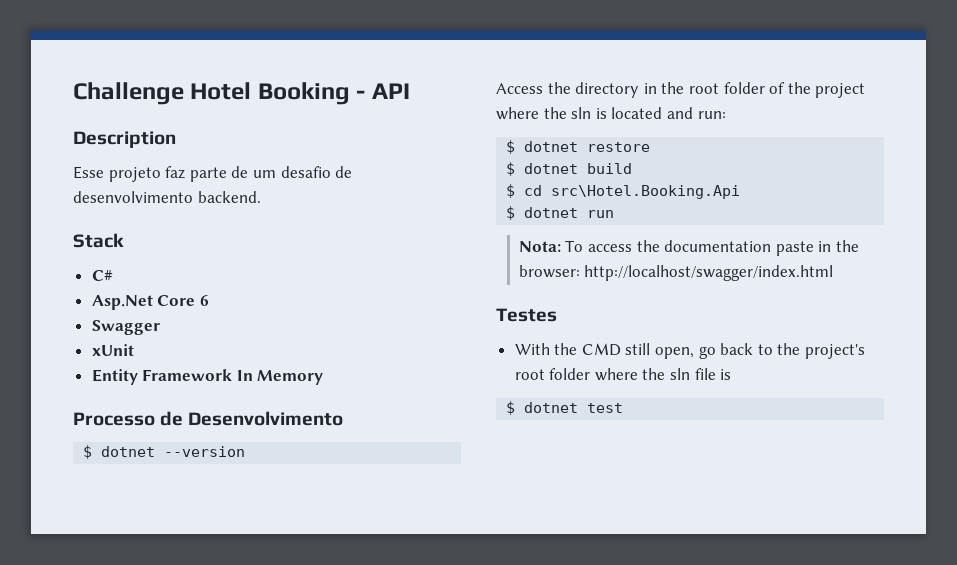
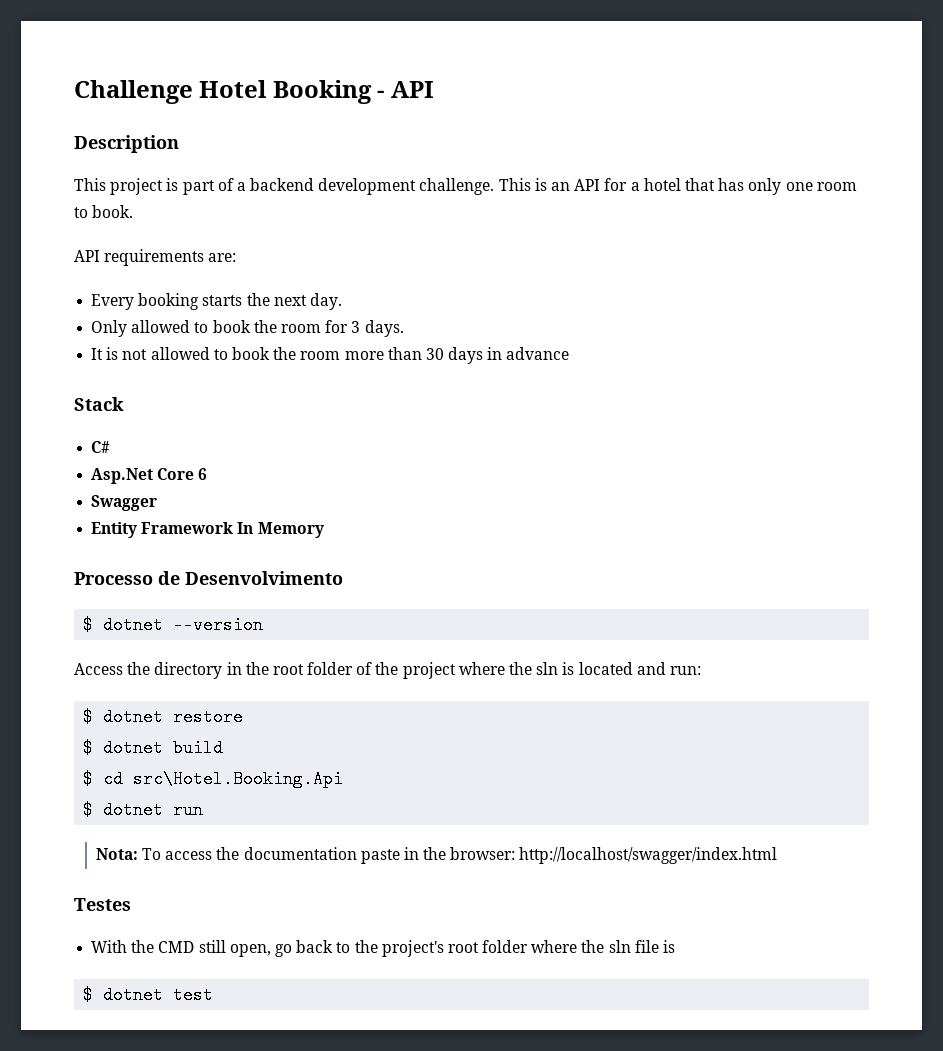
- Esse projeto faz parte de um desafio de desenvolvimento backend.
+ This project is part of a backend development challenge. This is an API for a hotel that has only one room to book.
+ API requirements are:
+ Every booking starts the next day.
+ Only allowed to book the room for 3 days.
+ It is not allowed to book the room more than 30 days in advance
- xUnit

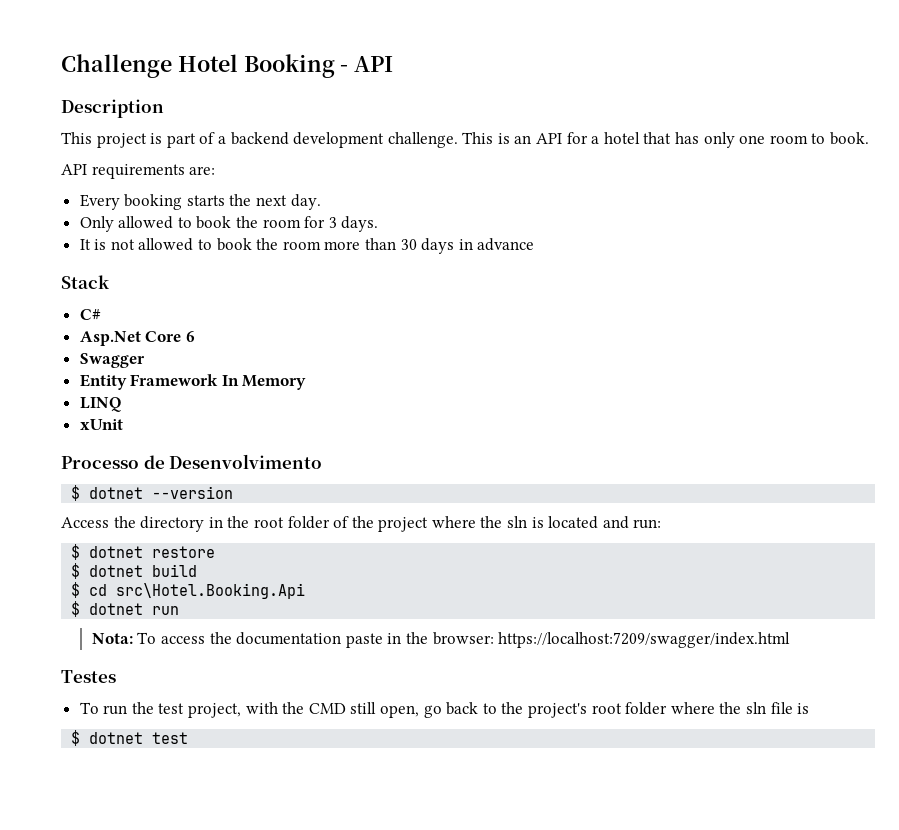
+ LINQ
+ xUnit
- Nota: To access the documentation paste in the browser: http://localhost/swagger/index.html
+ Nota: To access the documentation paste in the browser: https://localhost:7209/swagger/index.html
- With the CMD still open, go back to the project's root folder where the sln file is
+ To run the test project, with the CMD still open, go back to the project's root folder where the sln file is

